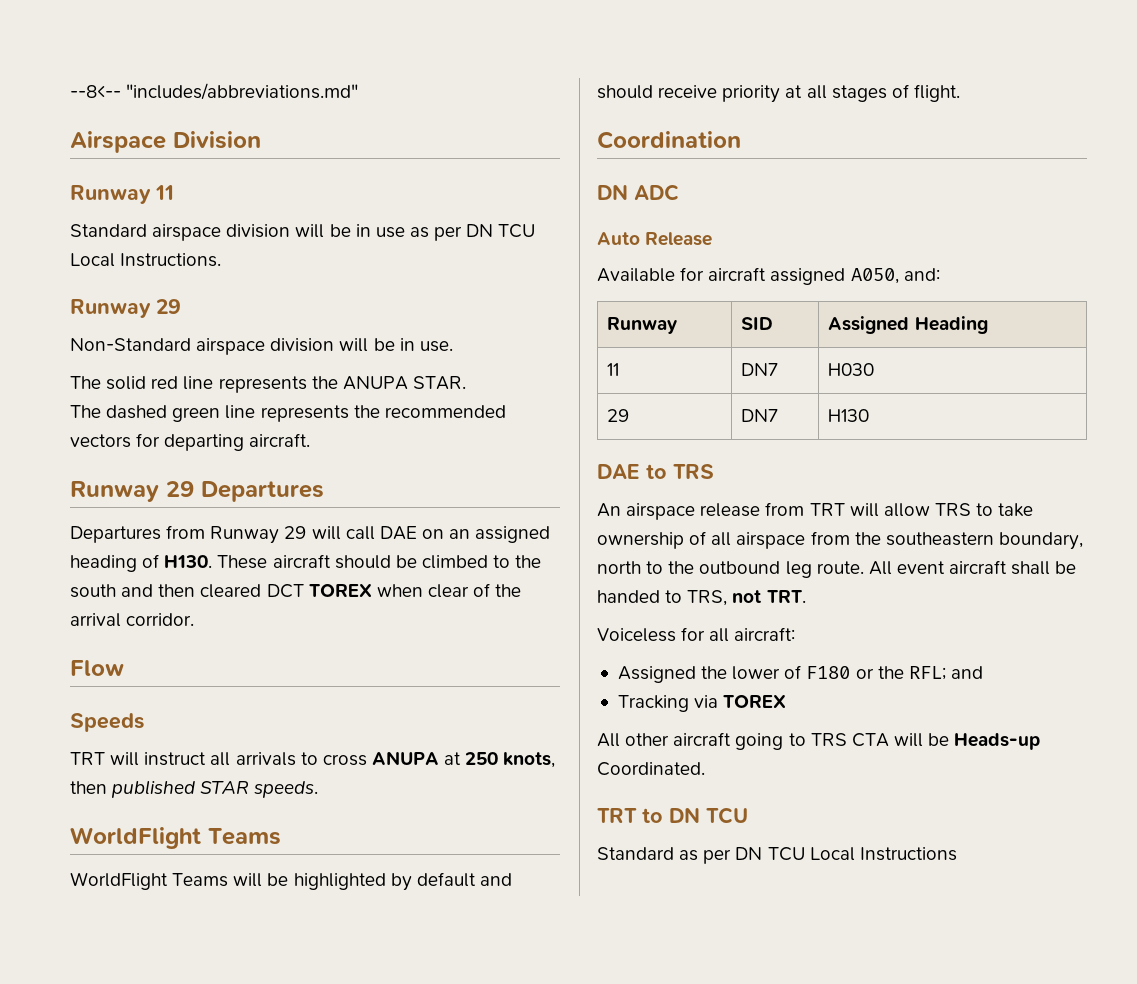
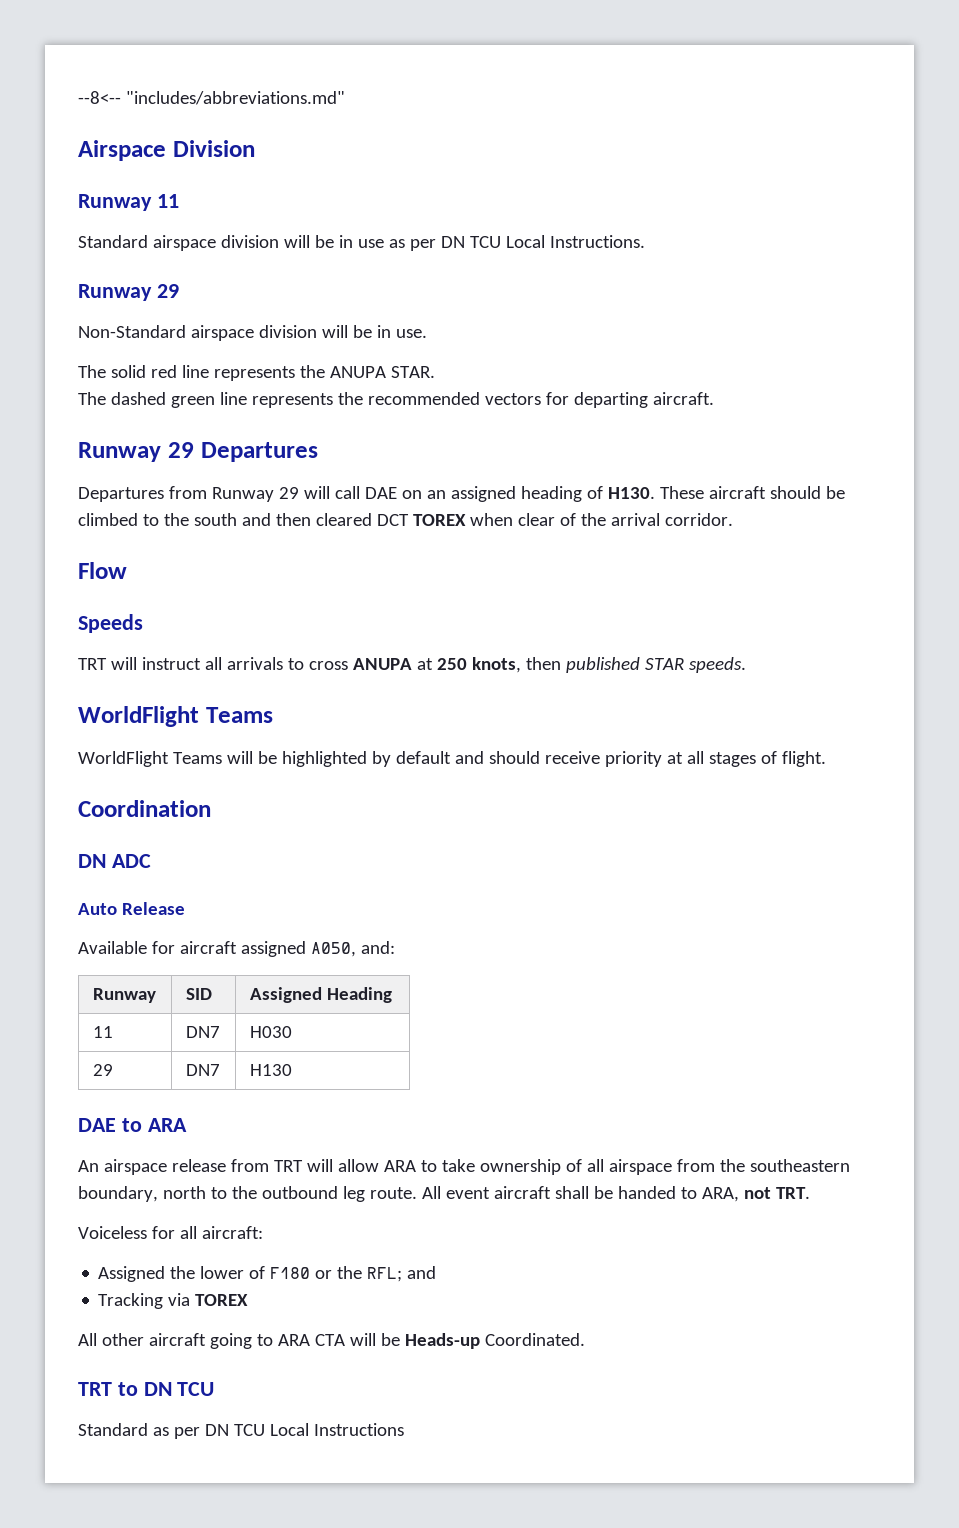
- DAE to TRS
+ DAE to ARA
- An airspace release from TRT will allow TRS to take ownership of all airspace from the southeastern boundary, north to the outbound leg route.
+ An airspace release from TRT will allow ARA to take ownership of all airspace from the southeastern boundary, north to the outbound leg route.
- All event aircraft shall be handed to TRS, not TRT.
+ All event aircraft shall be handed to ARA, not TRT.
- All other aircraft going to TRS CTA will be Heads-up Coordinated.
+ All other aircraft going to ARA CTA will be Heads-up Coordinated.

